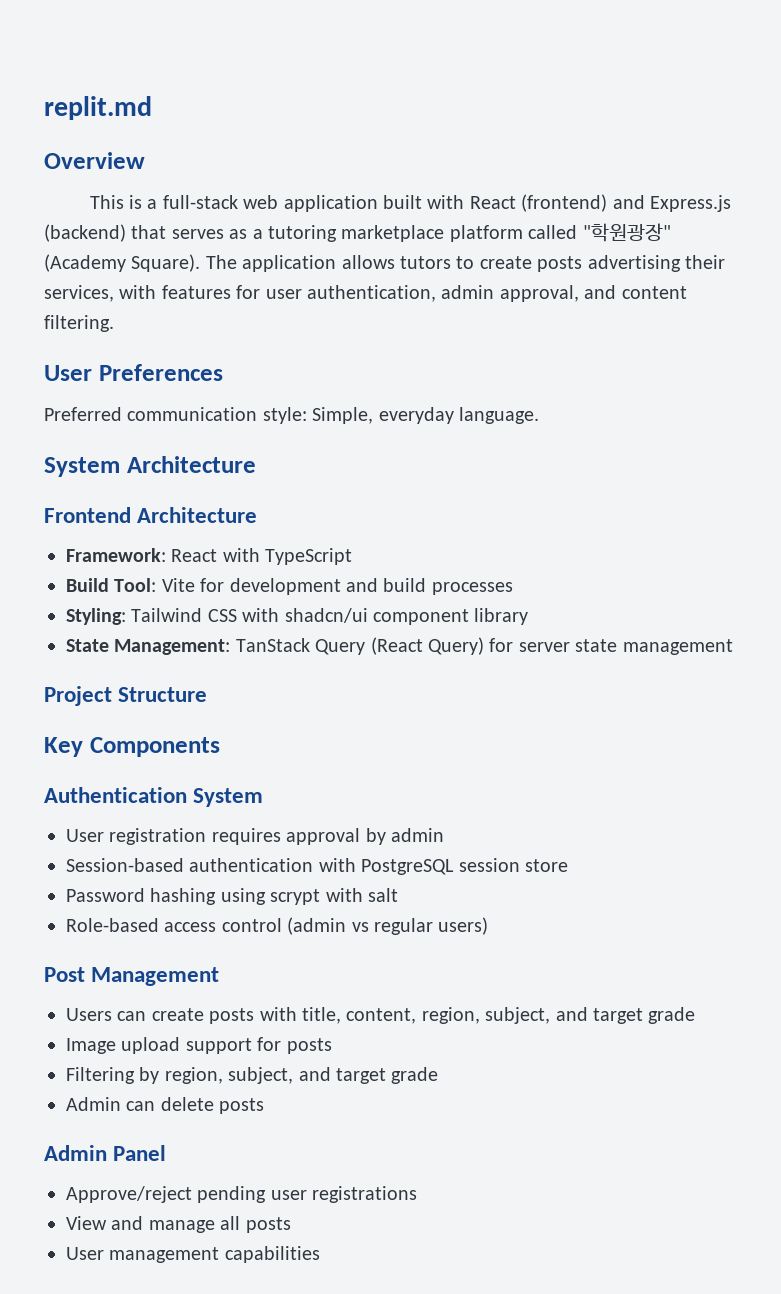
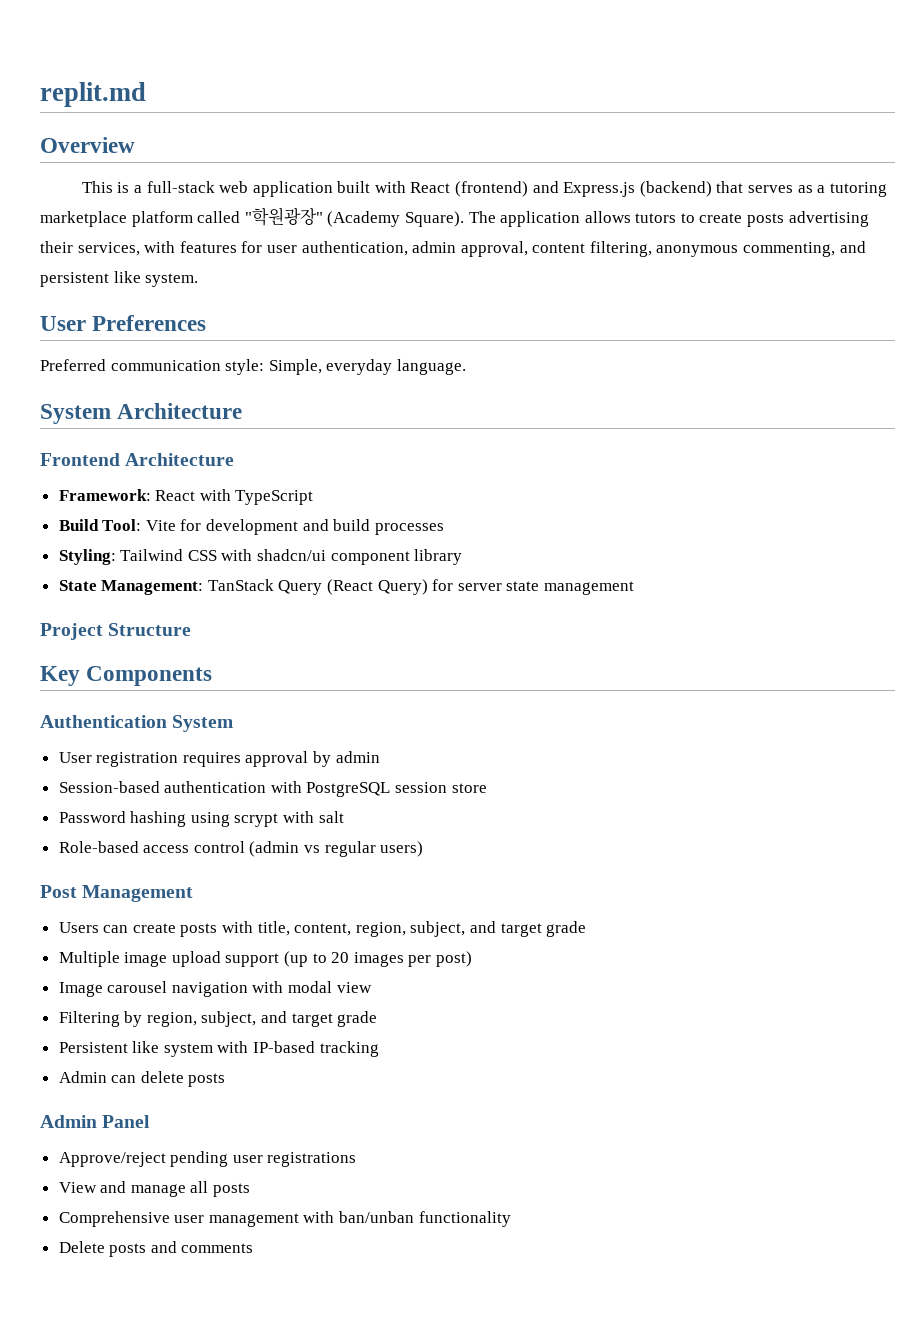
- The application allows tutors to create posts advertising their services, with features for user authentication, admin approval, and content filtering.
+ The application allows tutors to create posts advertising their services, with features for user authentication, admin approval, content filtering, anonymous commenting, and persistent like system.
- Image upload support for posts
+ Multiple image upload support (up to 20 images per post)
+ Image carousel navigation with modal view
+ Persistent like system with IP-based tracking
- User management capabilities
+ Comprehensive user management with ban/unban functionality
+ Delete posts and comments

